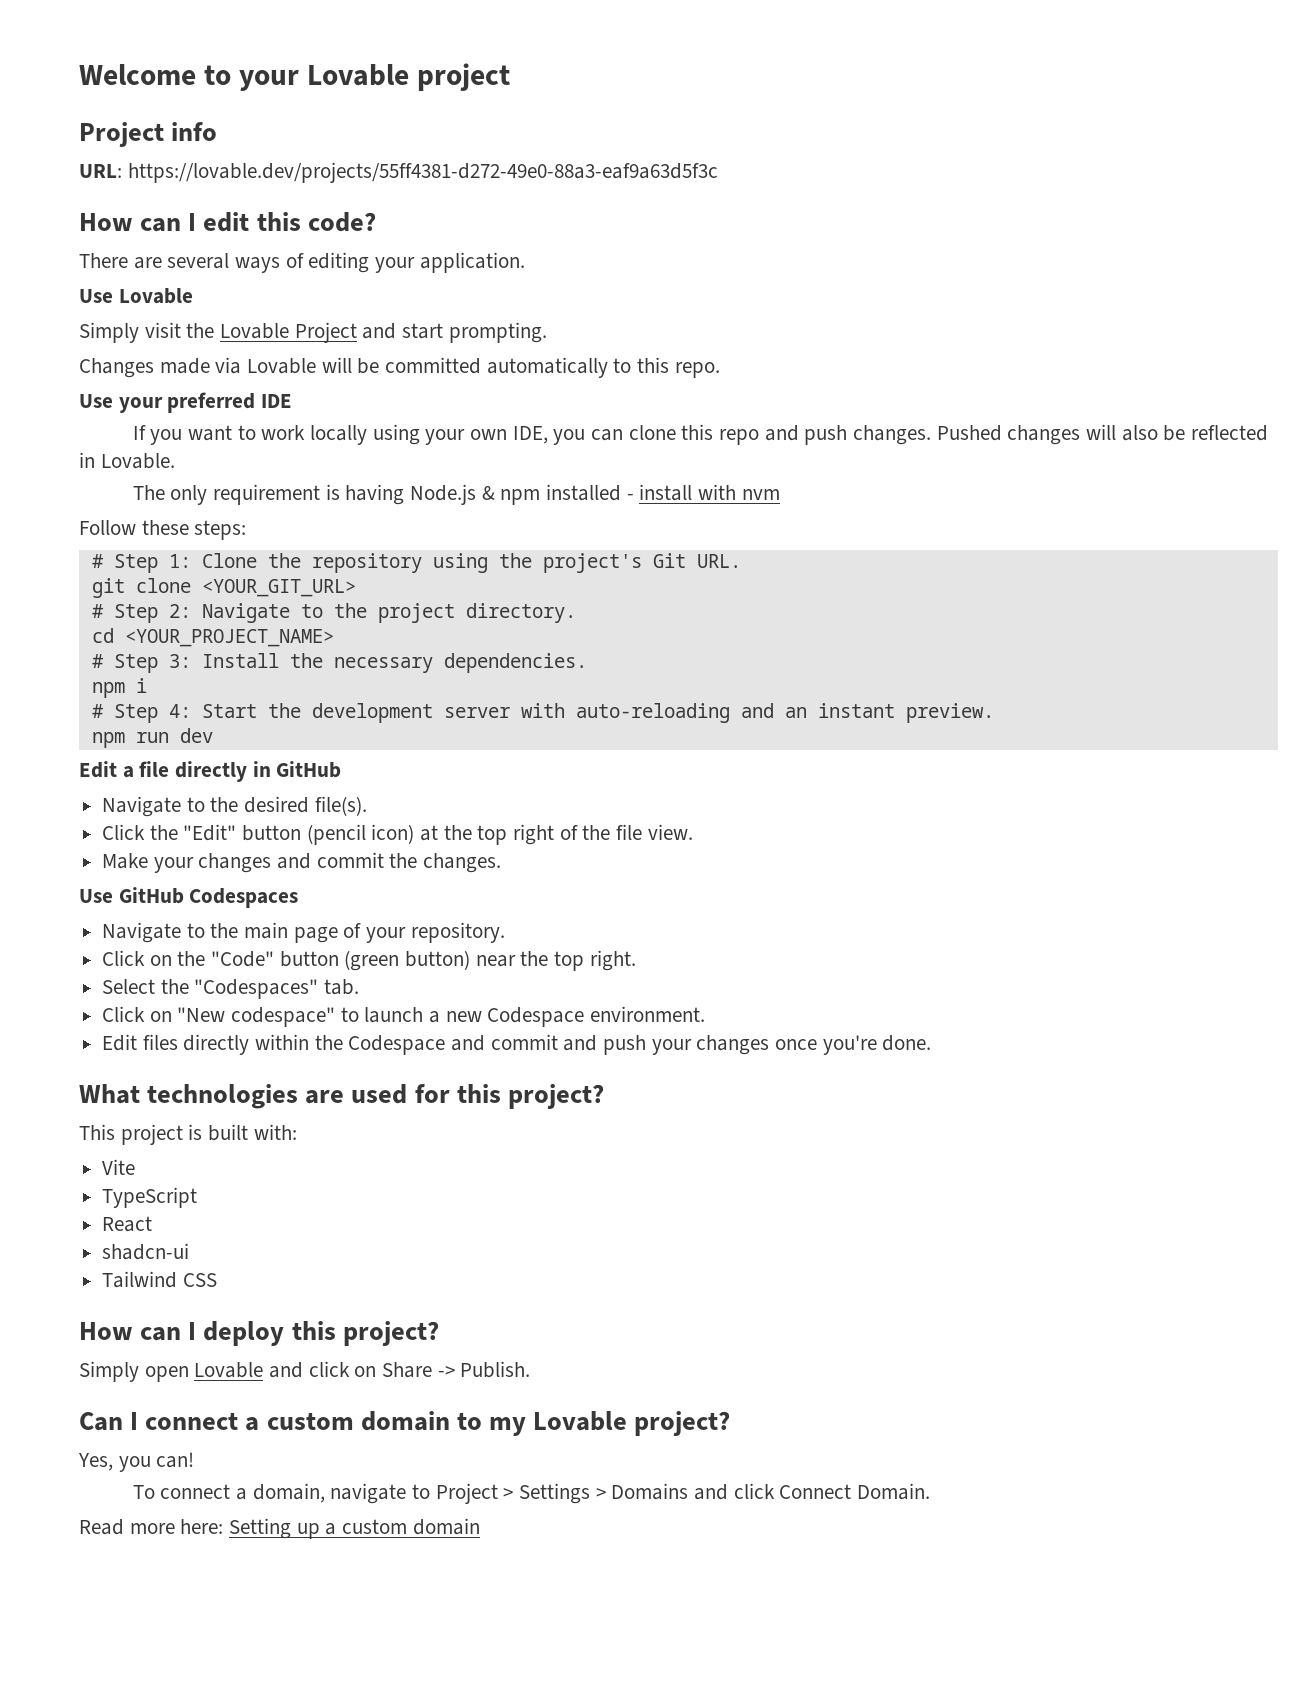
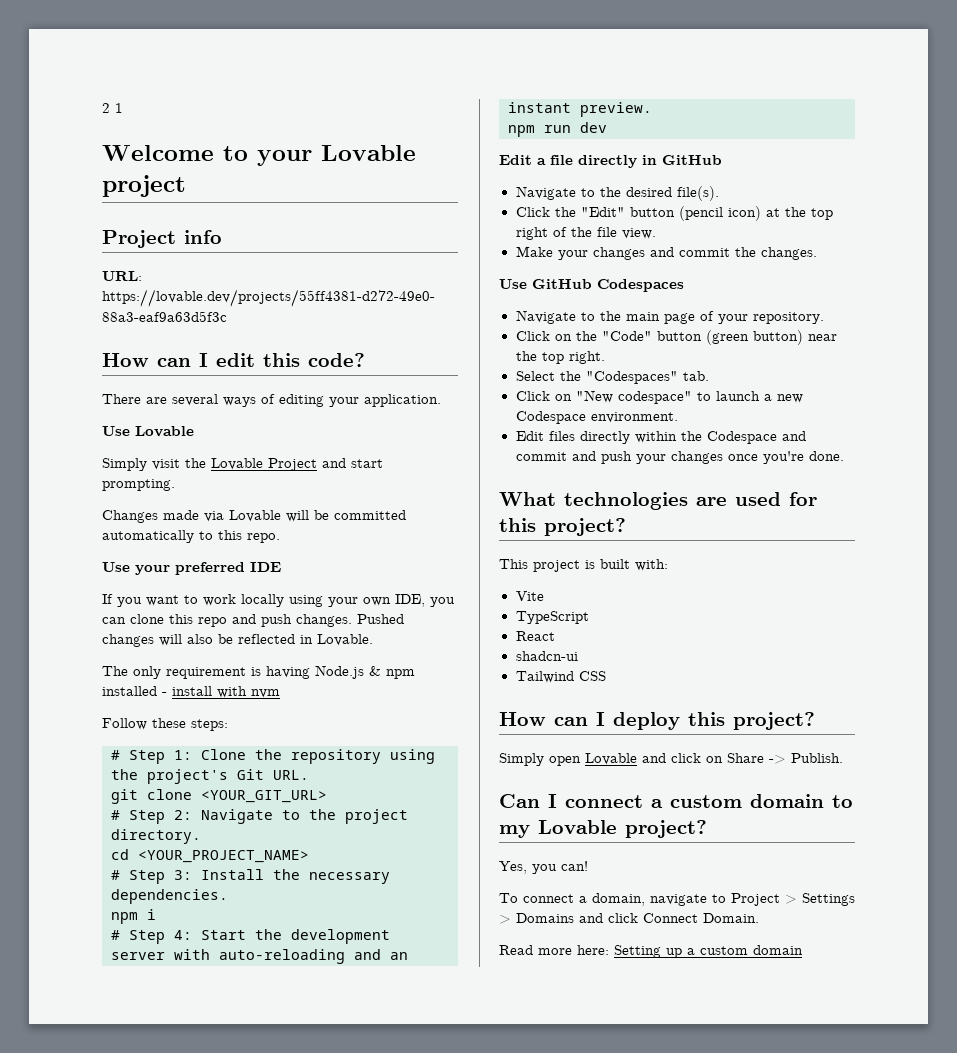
+ 2 1

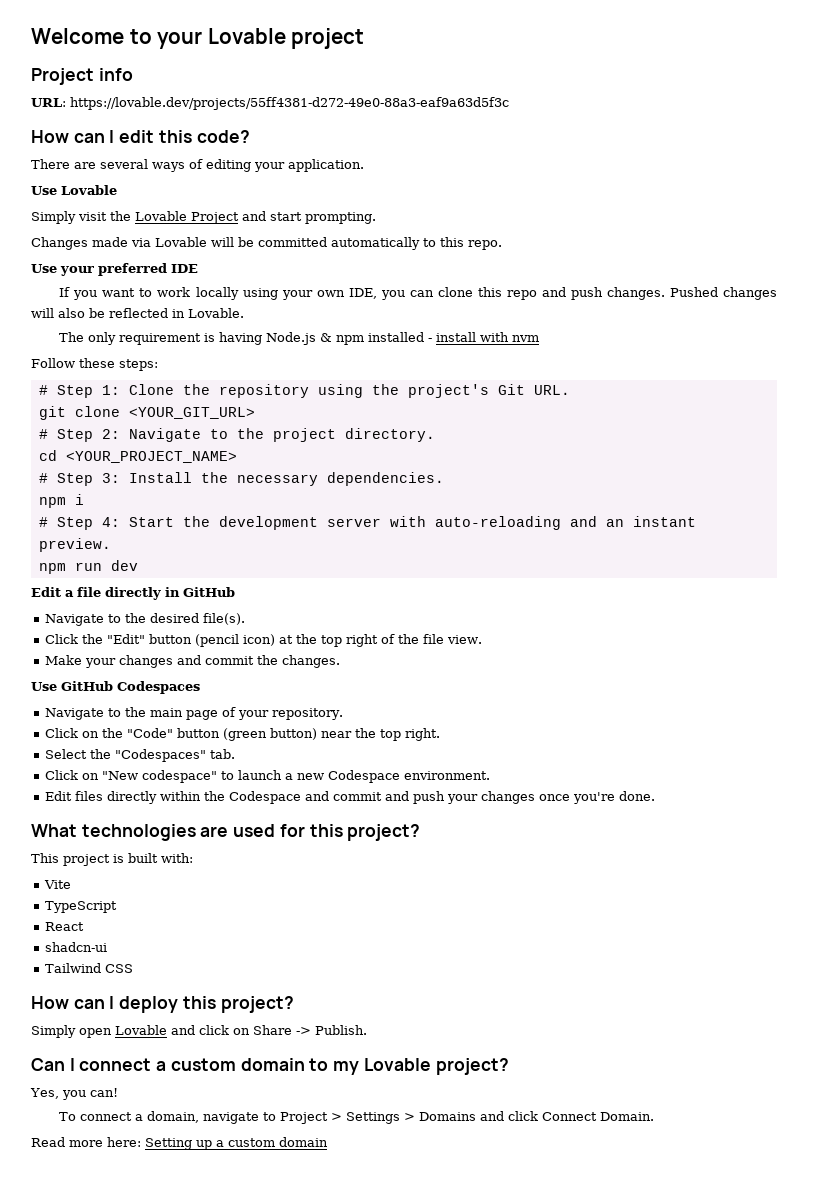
- 2 1

